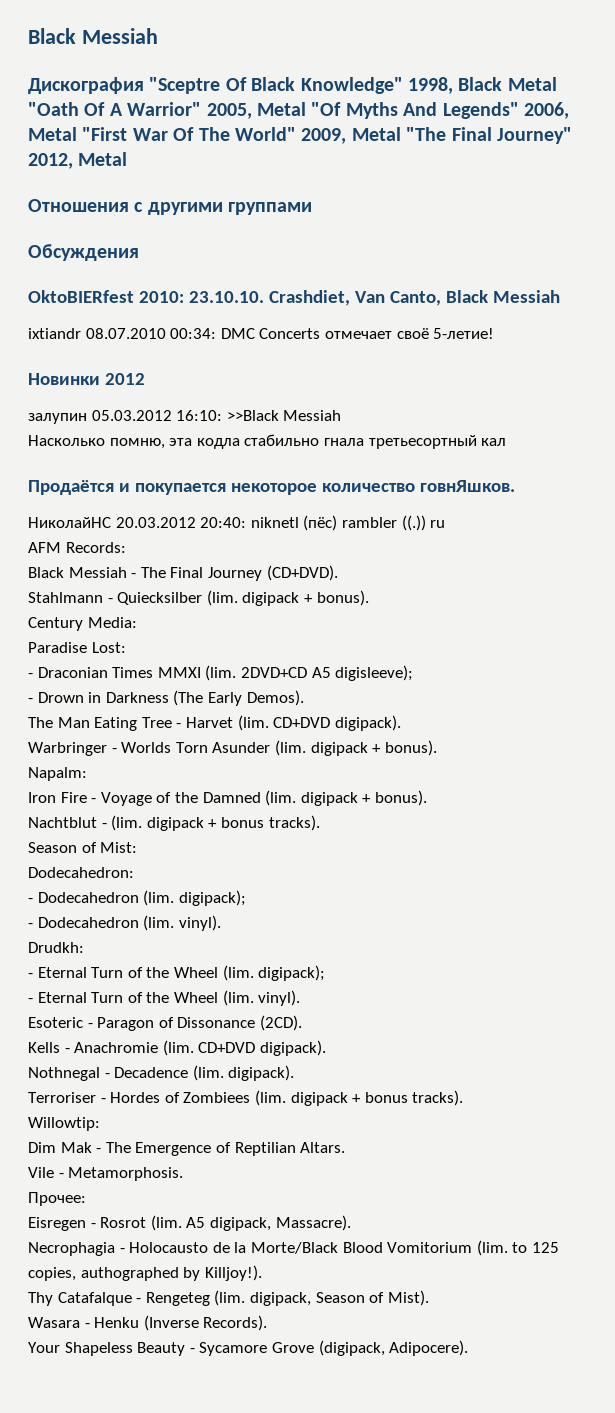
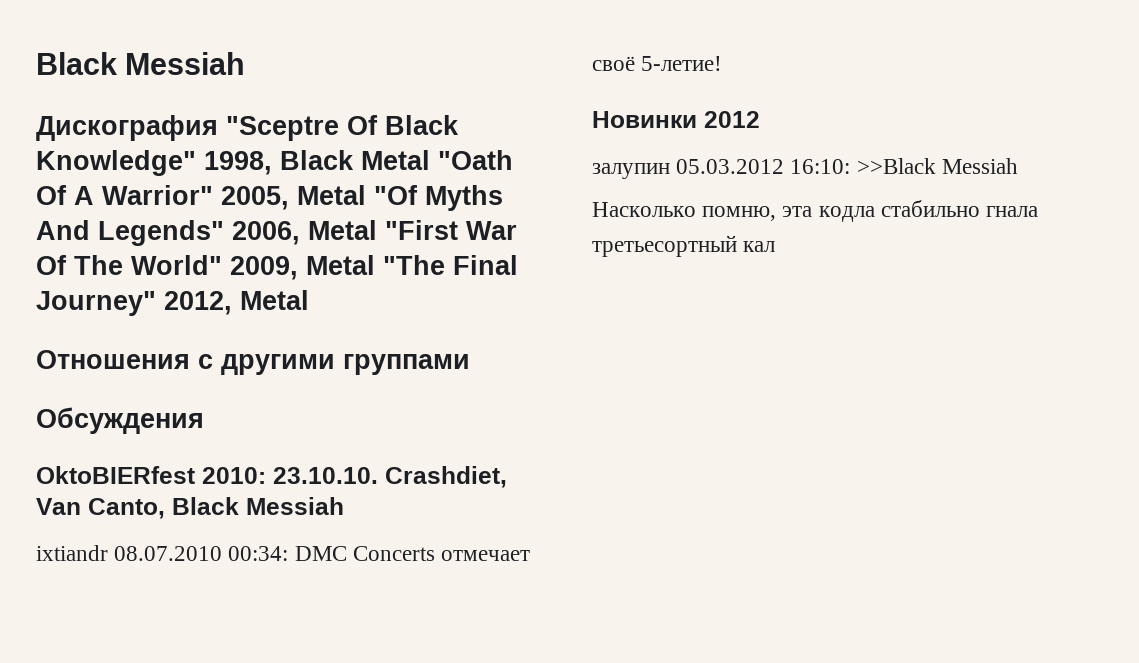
- Продаётся и покупается некоторое количество говнЯшков.
- НиколайНС 20.03.2012 20:40: niknetl (пёс) rambler ((.)) ru
- AFM Records:
- Black Messiah - The Final Journey (CD+DVD).
- Stahlmann - Quiecksilber (lim. digipack + bonus).
- Century Media:
- Paradise Lost:
- - Draconian Times MMXI (lim. 2DVD+CD A5 digisleeve);
- - Drown in Darkness (The Early Demos).
- The Man Eating Tree - Harvet (lim. CD+DVD digipack).
- Warbringer - Worlds Torn Asunder (lim. digipack + bonus).
- Napalm:
- Iron Fire - Voyage of the Damned (lim. digipack + bonus).
- Nachtblut - (lim. digipack + bonus tracks).
- Season of Mist:
- Dodecahedron:
- - Dodecahedron (lim. digipack);
- - Dodecahedron (lim. vinyl).
- Drudkh:
- - Eternal Turn of the Wheel (lim. digipack);
- - Eternal Turn of the Wheel (lim. vinyl).
- Esoteric - Paragon of Dissonance (2CD).
- Kells - Anachromie (lim. CD+DVD digipack).
- Nothnegal - Decadence (lim. digipack).
- Terroriser - Hordes of Zombiees (lim. digipack + bonus tracks).
- Willowtip:
- Dim Mak - The Emergence of Reptilian Altars.
- Vile - Metamorphosis.
- Прочее:
- Eisregen - Rosrot (lim. A5 digipack, Massacre).
- Necrophagia - Holocausto de la Morte/Black Blood Vomitorium (lim. to 125 copies, authographed by Killjoy!).
- Thy Catafalque - Rengeteg (lim. digipack, Season of Mist).
- Wasara - Henku (Inverse Records).
- Your Shapeless Beauty - Sycamore Grove (digipack, Adipocere).

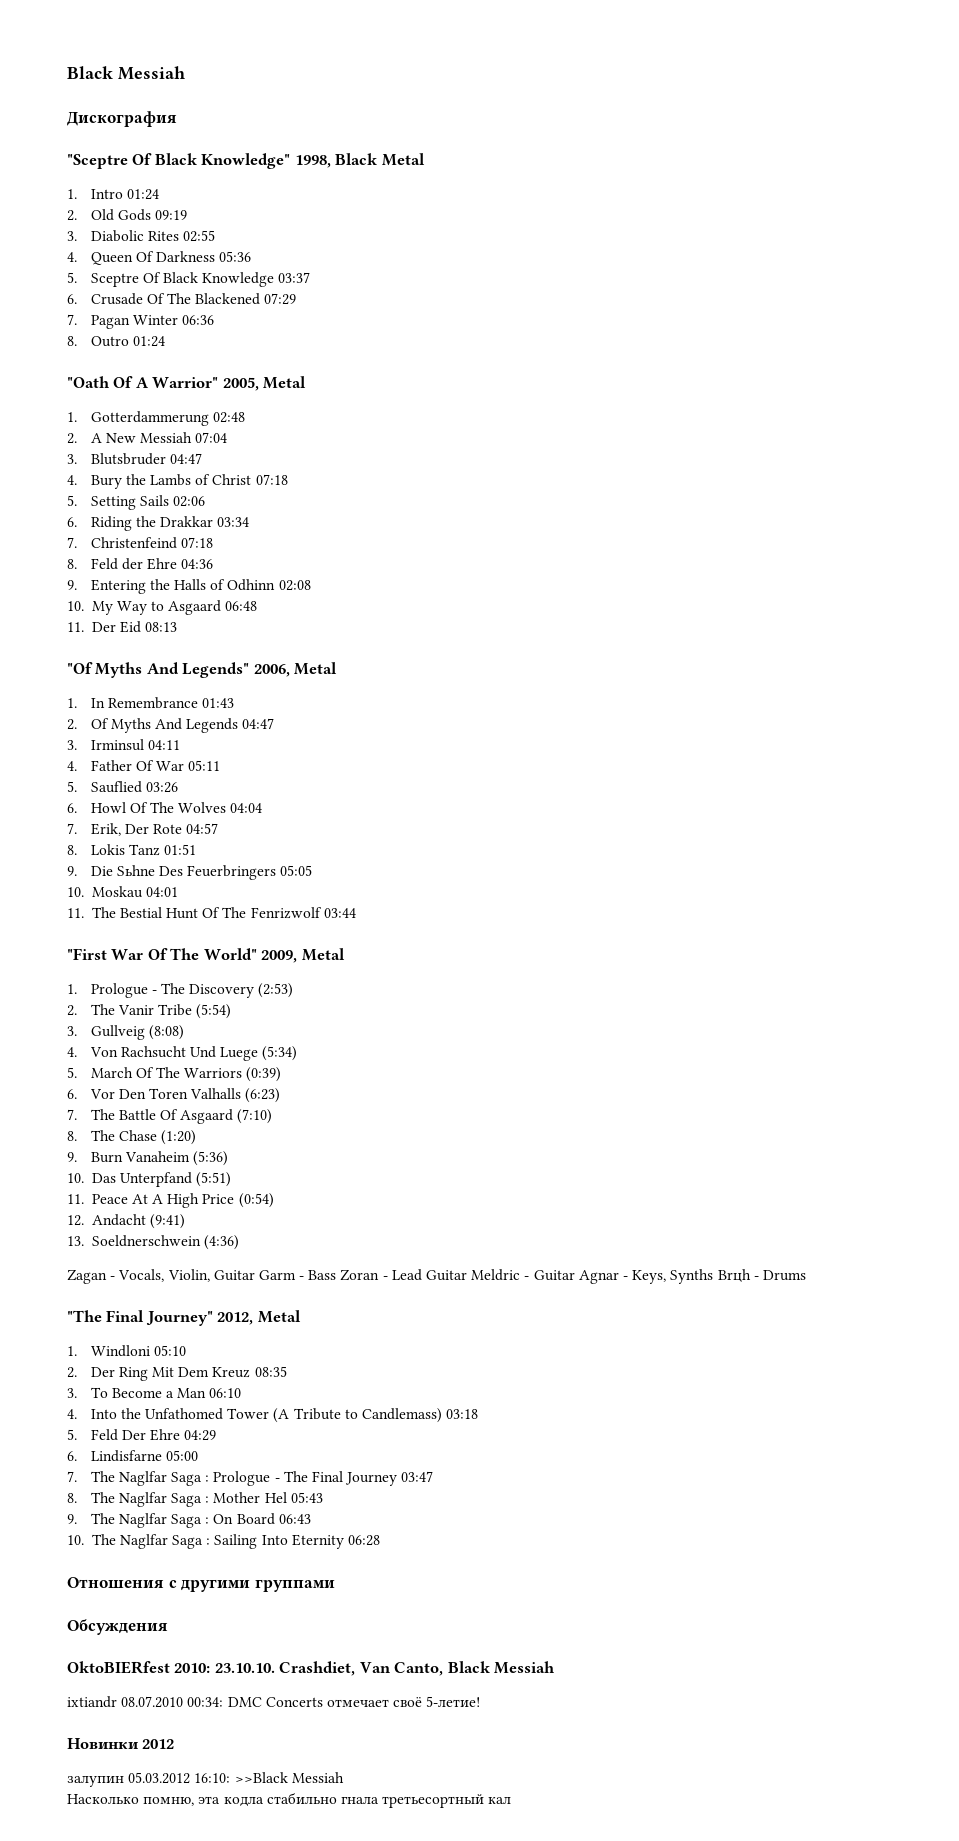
- Дискография "Sceptre Of Black Knowledge" 1998, Black Metal "Oath Of A Warrior" 2005, Metal "Of Myths And Legends" 2006, Metal "First War Of The World" 2009, Metal "The Final Journey" 2012, Metal
+ Дискография
+ "Sceptre Of Black Knowledge" 1998, Black Metal
+ 1. Intro 01:24
+ 2. Old Gods 09:19
+ 3. Diabolic Rites 02:55
+ 4. Queen Of Darkness 05:36
+ 5. Sceptre Of Black Knowledge 03:37
+ 6. Crusade Of The Blackened 07:29
+ 7. Pagan Winter 06:36
+ 8. Outro 01:24
+ "Oath Of A Warrior" 2005, Metal
+ 1. Gotterdammerung 02:48
+ 2. A New Messiah 07:04
+ 3. Blutsbruder 04:47
+ 4. Bury the Lambs of Christ 07:18
+ 5. Setting Sails 02:06
+ 6. Riding the Drakkar 03:34
+ 7. Christenfeind 07:18
+ 8. Feld der Ehre 04:36
+ 9. Entering the Halls of Odhinn 02:08
+ 10. My Way to Asgaard 06:48
+ 11. Der Eid 08:13
+ "Of Myths And Legends" 2006, Metal
+ 1. In Remembrance 01:43
+ 2. Of Myths And Legends 04:47
+ 3. Irminsul 04:11
+ 4. Father Of War 05:11
+ 5. Sauflied 03:26
+ 6. Howl Of The Wolves 04:04
+ 7. Erik, Der Rote 04:57
+ 8. Lokis Tanz 01:51
+ 9. Die Sьhne Des Feuerbringers 05:05
+ 10. Moskau 04:01
+ 11. The Bestial Hunt Of The Fenrizwolf 03:44
+ "First War Of The World" 2009, Metal
+ 1. Prologue - The Discovery (2:53)
+ 2. The Vanir Tribe (5:54)
+ 3. Gullveig (8:08)
+ 4. Von Rachsucht Und Luege (5:34)
+ 5. March Of The Warriors (0:39)
+ 6. Vor Den Toren Valhalls (6:23)
+ 7. The Battle Of Asgaard (7:10)
+ 8. The Chase (1:20)
+ 9. Burn Vanaheim (5:36)
+ 10. Das Unterpfand (5:51)
+ 11. Peace At A High Price (0:54)
+ 12. Andacht (9:41)
+ 13. Soeldnerschwein (4:36)
+ Zagan - Vocals, Violin, Guitar Garm - Bass Zoran - Lead Guitar Meldric - Guitar Agnar - Keys, Synths Brцh - Drums
+ "The Final Journey" 2012, Metal
+ 1. Windloni 05:10
+ 2. Der Ring Mit Dem Kreuz 08:35
+ 3. To Become a Man 06:10
+ 4. Into the Unfathomed Tower (A Tribute to Candlemass) 03:18
+ 5. Feld Der Ehre 04:29
+ 6. Lindisfarne 05:00
+ 7. The Naglfar Saga : Prologue - The Final Journey 03:47
+ 8. The Naglfar Saga : Mother Hel 05:43
+ 9. The Naglfar Saga : On Board 06:43
+ 10. The Naglfar Saga : Sailing Into Eternity 06:28

